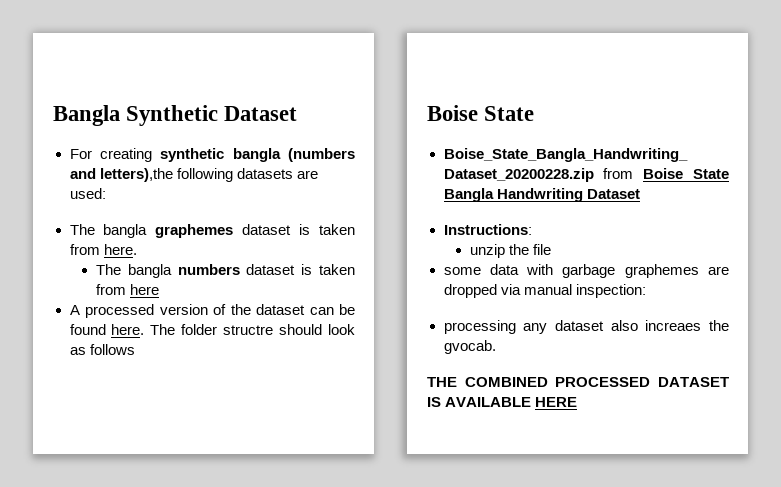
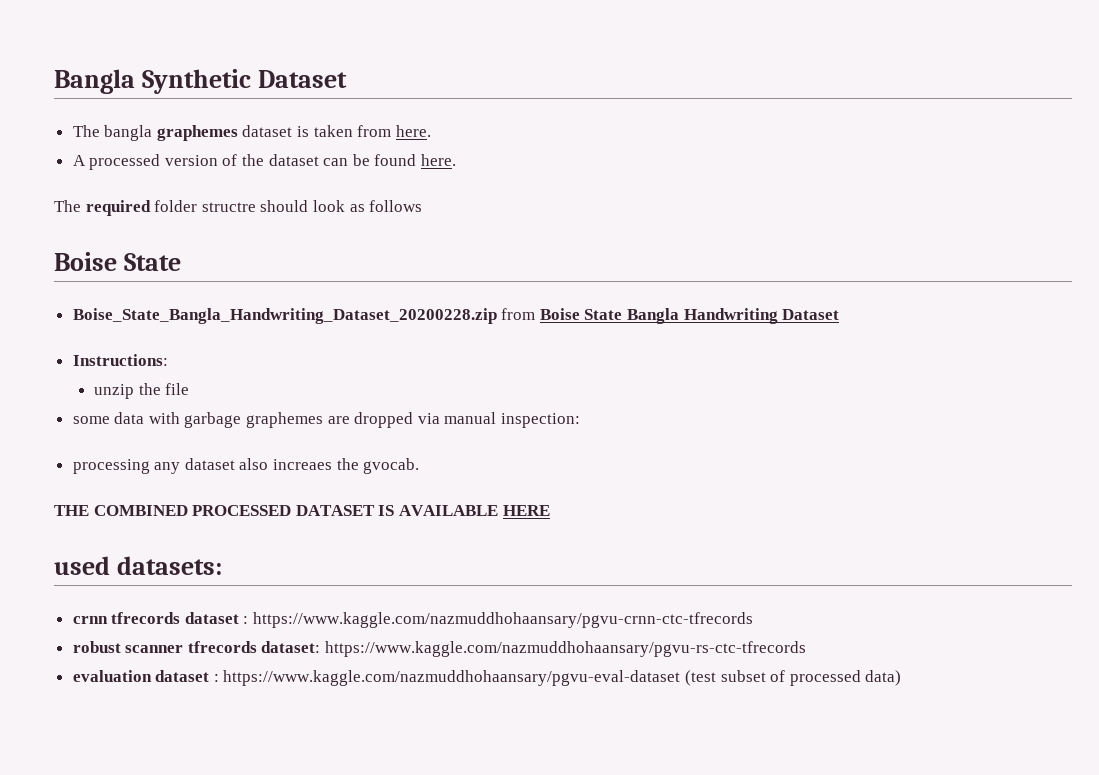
- For creating synthetic bangla (numbers and letters),the following datasets are used:
- The bangla numbers dataset is taken from here
- A processed version of the dataset can be found here. The folder structre should look as follows
+ A processed version of the dataset can be found here.
+ The required folder structre should look as follows
+ used datasets:
+ crnn tfrecords dataset : https://www.kaggle.com/nazmuddhohaansary/pgvu-crnn-ctc-tfrecords
+ robust scanner tfrecords dataset: https://www.kaggle.com/nazmuddhohaansary/pgvu-rs-ctc-tfrecords
+ evaluation dataset : https://www.kaggle.com/nazmuddhohaansary/pgvu-eval-dataset (test subset of processed data)

